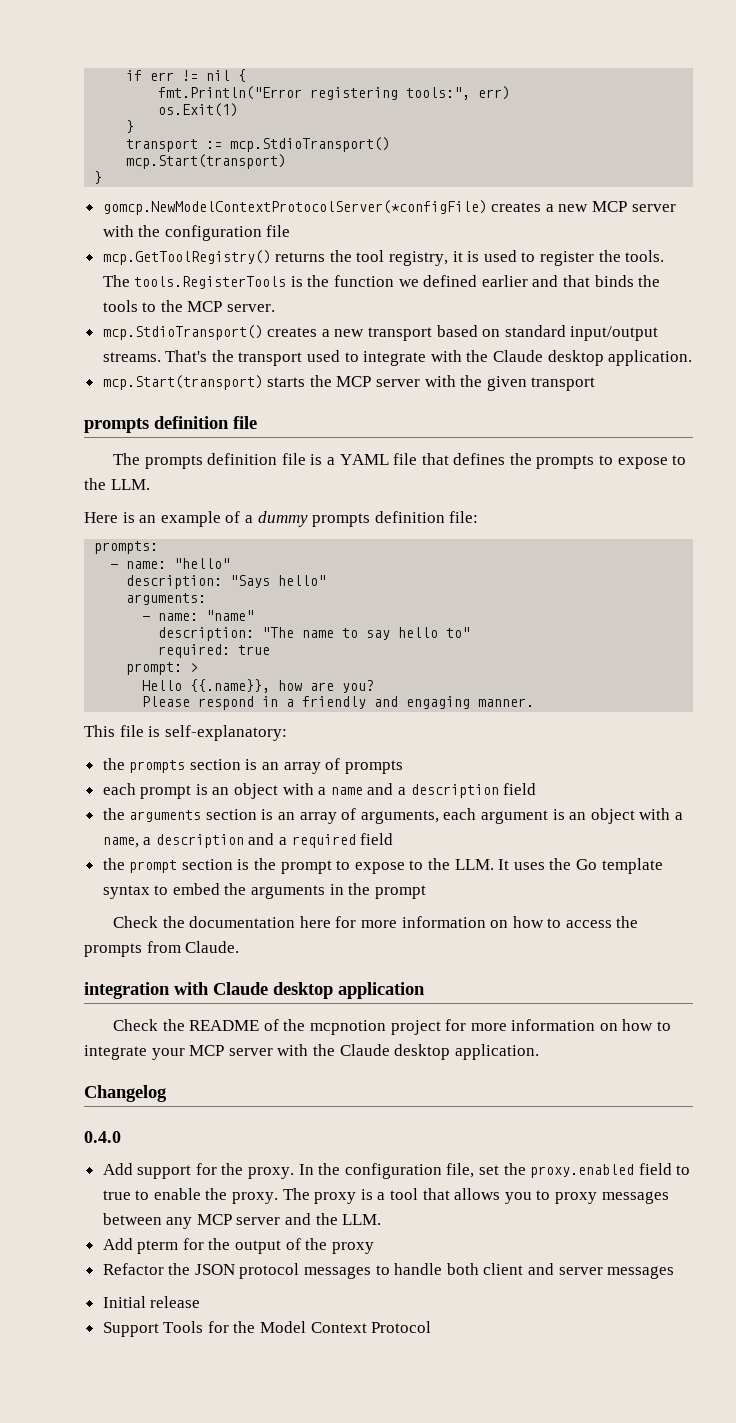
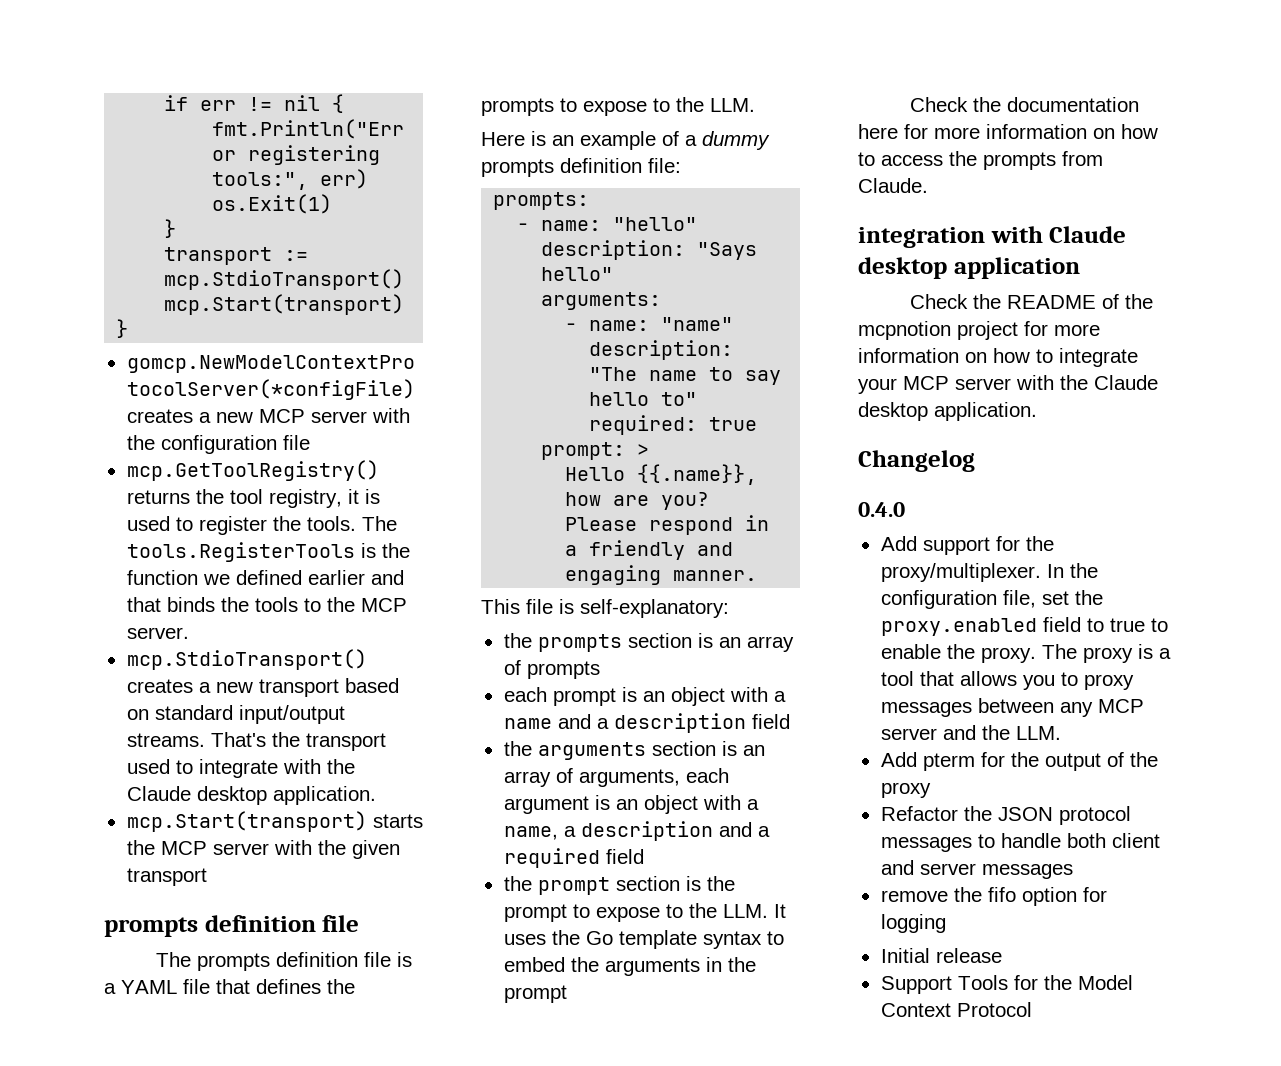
- Add support for the proxy.
+ Add support for the proxy/multiplexer.
+ remove the fifo option for logging

